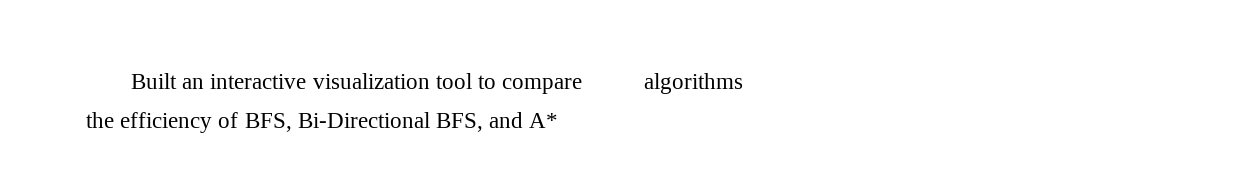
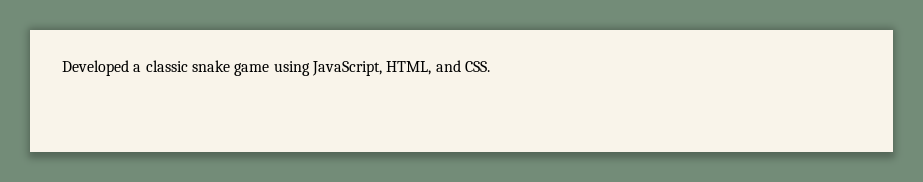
- Built an interactive visualization tool to compare the efficiency of BFS, Bi-Directional BFS, and A* algorithms
+ Developed a classic snake game using JavaScript, HTML, and CSS.

